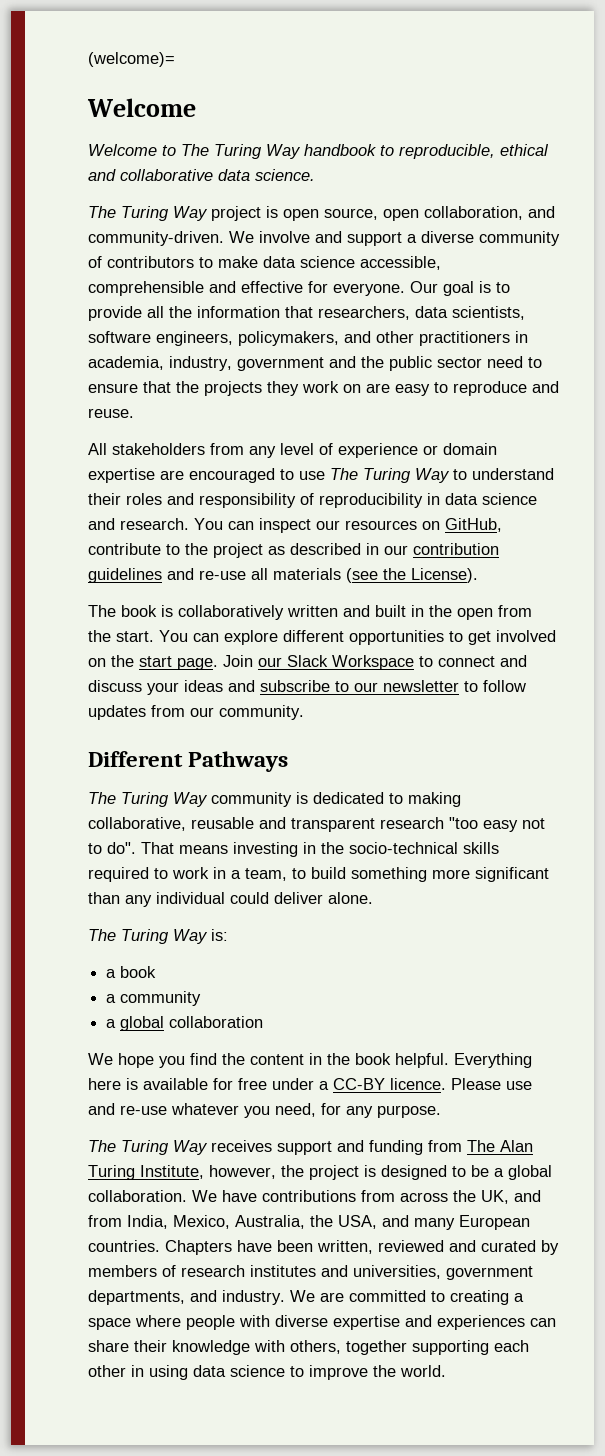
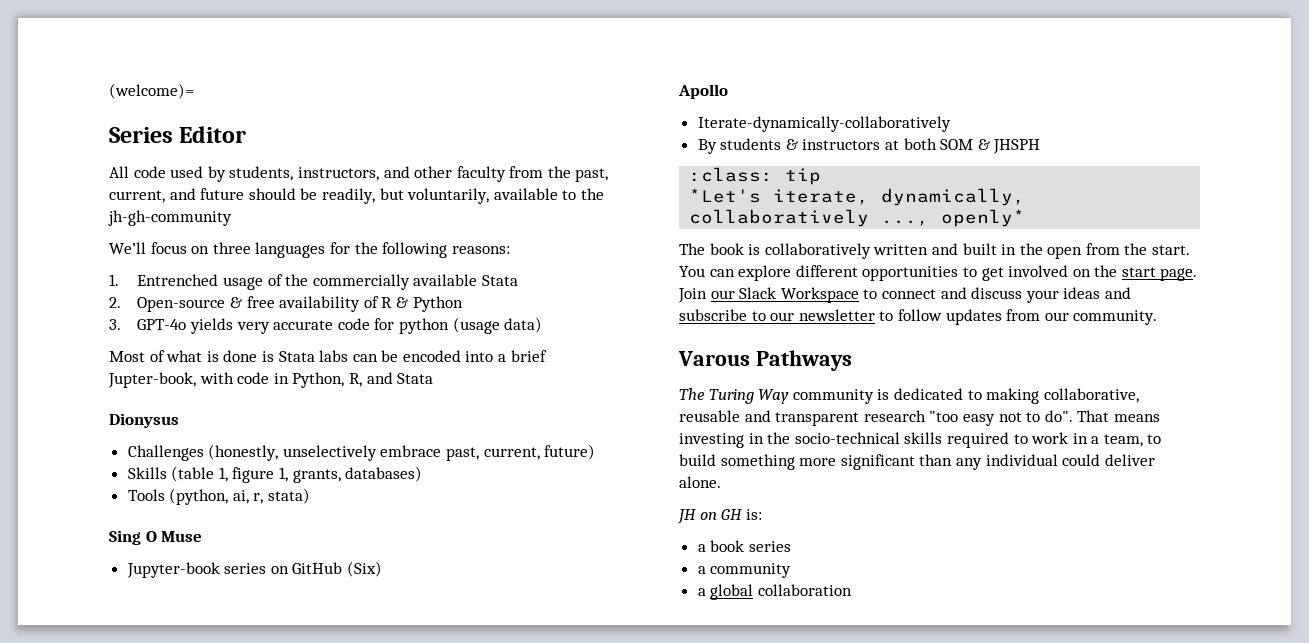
  (welcome)=
- Welcome
- Welcome to The Turing Way handbook to reproducible, ethical and collaborative data science.
- The Turing Way project is open source, open collaboration, and community-driven. We involve and support a diverse community of contributors to make data science accessible, comprehensible and effective for everyone. Our goal is to provide all the information that researchers, data scientists, software engineers, policymakers, and other practitioners in academia, industry, government and the public sector need to ensure that the projects they work on are easy to reproduce and reuse.
- All stakeholders from any level of experience or domain expertise are encouraged to use The Turing Way to understand their roles and responsibility of reproducibility in data science and research. You can inspect our resources on GitHub, contribute to the project as described in our contribution guidelines and re-use all materials (see the License).
+ Series Editor
+ All code used by students, instructors, and other faculty from the past, current, and future should be readily, but voluntarily, available to the jh-gh-community
+ We’ll focus on three languages for the following reasons:
+ 1. Entrenched usage of the commercially available Stata
+ 2. Open-source & free availability of R & Python
+ 3. GPT-4o yields very accurate code for python (usage data)
+ Most of what is done is Stata labs can be encoded into a brief Jupter-book, with code in Python, R, and Stata
+ Dionysus
+ Challenges (honestly, unselectively embrace past, current, future)
+ Skills (table 1, figure 1, grants, databases)
+ Tools (python, ai, r, stata)
+ Sing O Muse
+ Jupyter-book series on GitHub (Six)
+ Apollo
+ Iterate-dynamically-collaboratively
+ By students & instructors at both SOM & JHSPH
+ :class: tip
+ *Let's iterate, dynamically, collaboratively ..., openly*
- Different Pathways
+ Varous Pathways
- The Turing Way is:
+ JH on GH is:
- a book
+ a book series
- We hope you find the content in the book helpful. Everything here is available for free under a CC-BY licence. Please use and re-use whatever you need, for any purpose.
- The Turing Way receives support and funding from The Alan Turing Institute, however, the project is designed to be a global collaboration. We have contributions from across the UK, and from India, Mexico, Australia, the USA, and many European countries. Chapters have been written, reviewed and curated by members of research institutes and universities, government departments, and industry. We are committed to creating a space where people with diverse expertise and experiences can share their knowledge with others, together supporting each other in using data science to improve the world.

